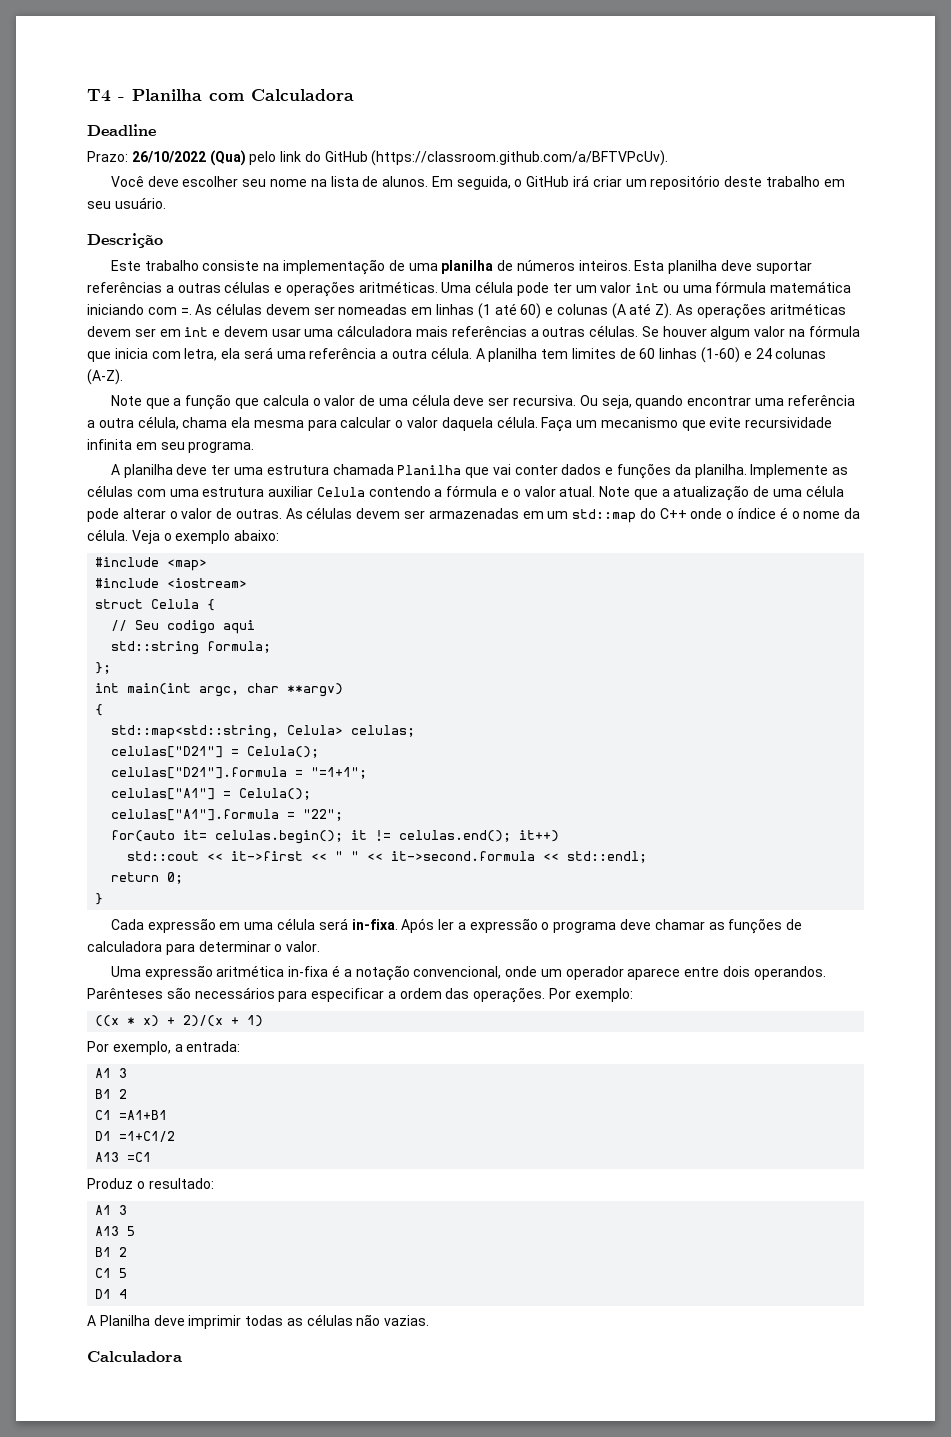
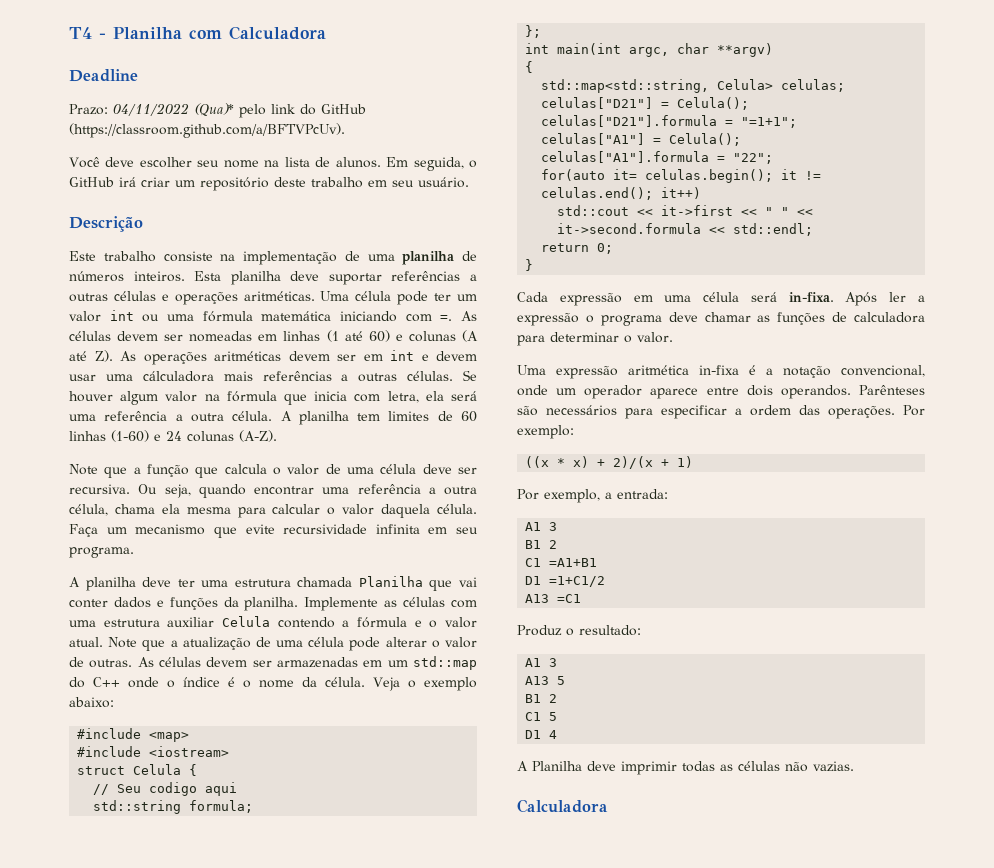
- Prazo: 26/10/2022 (Qua) pelo link do GitHub (https://classroom.github.com/a/BFTVPcUv).
+ Prazo: 04/11/2022 (Qua)* pelo link do GitHub (https://classroom.github.com/a/BFTVPcUv).

